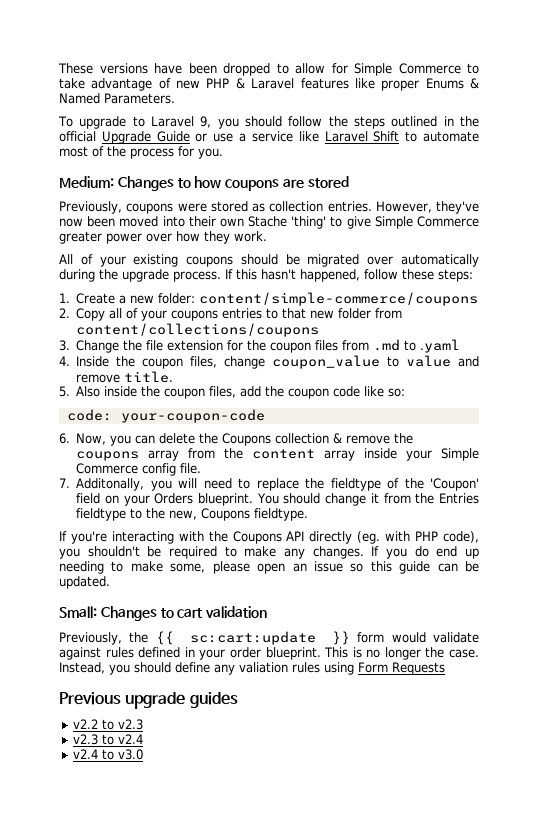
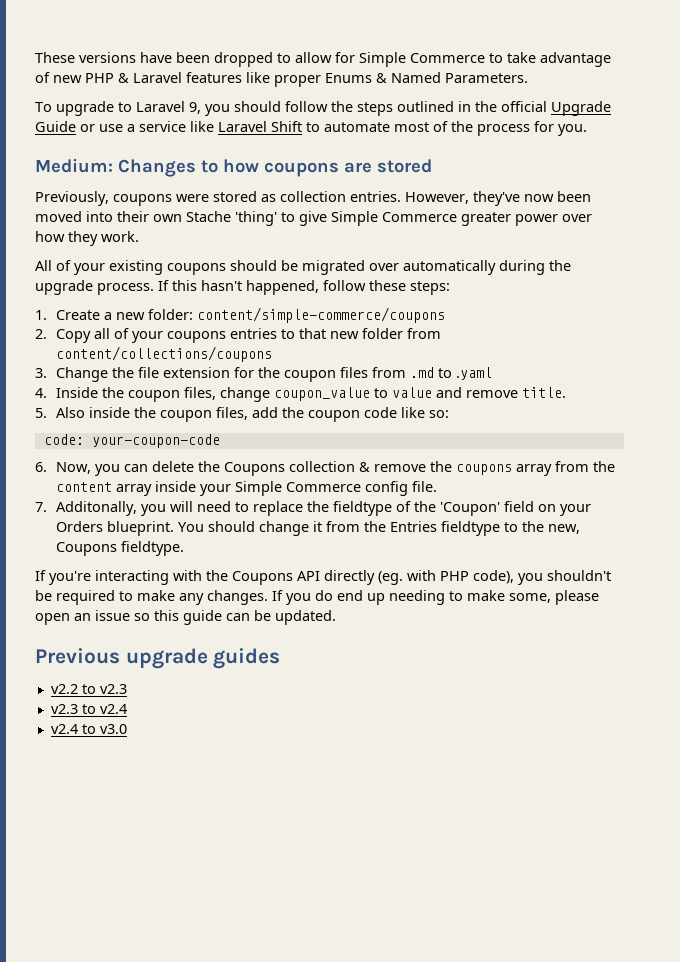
- Small: Changes to cart validation
- Previously, the {{ sc:cart:update }} form would validate against rules defined in your order blueprint. This is no longer the case. Instead, you should define any valiation rules using Form Requests

